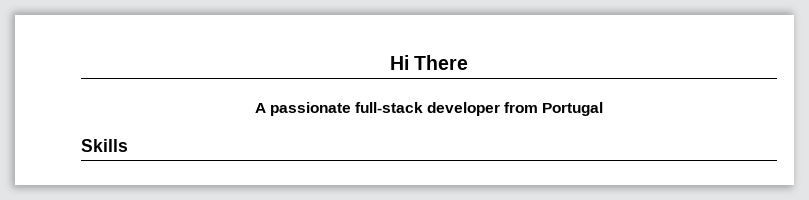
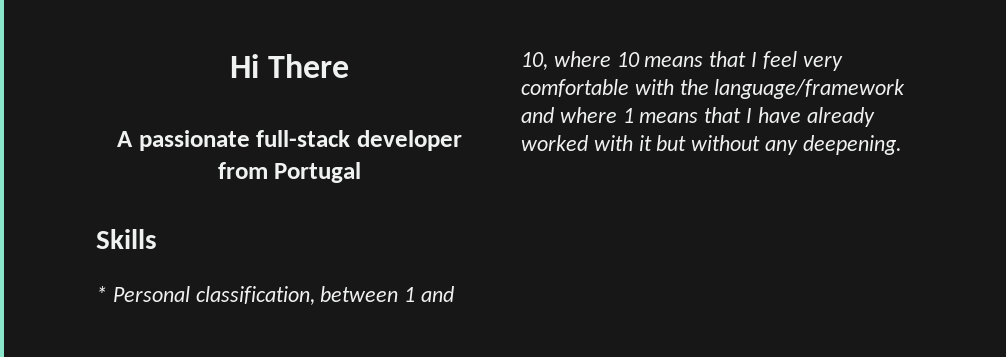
+ * Personal classification, between 1 and 10, where 10 means that I feel very comfortable with the language/framework and where 1 means that I have already worked with it but without any deepening.

